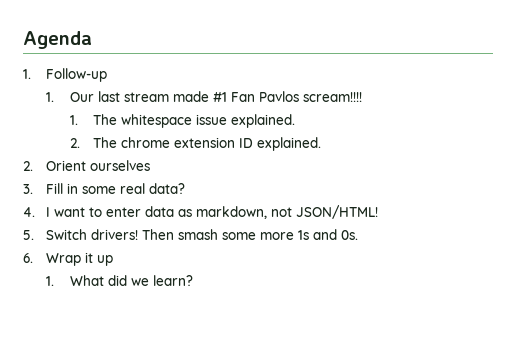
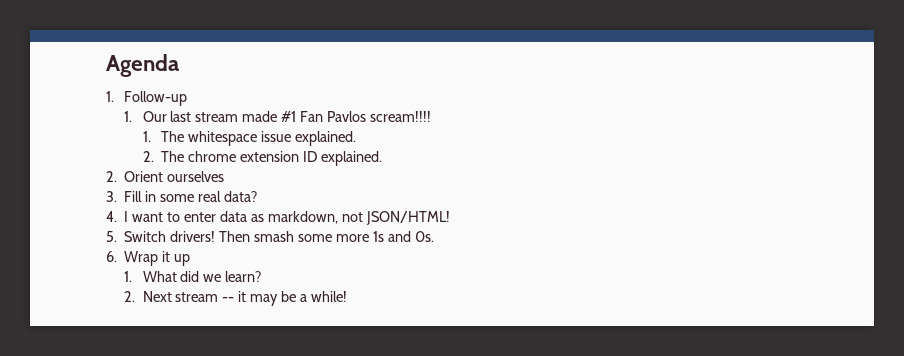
+ 2. Next stream -- it may be a while!

